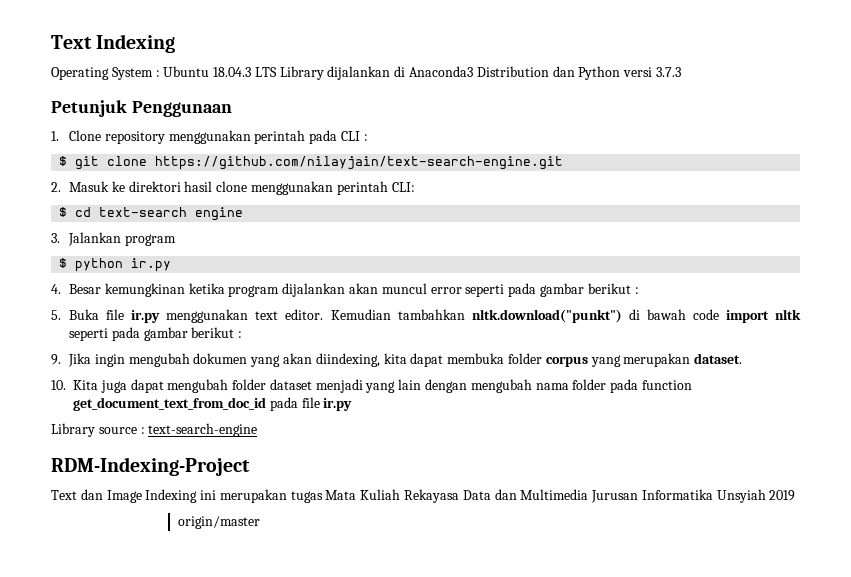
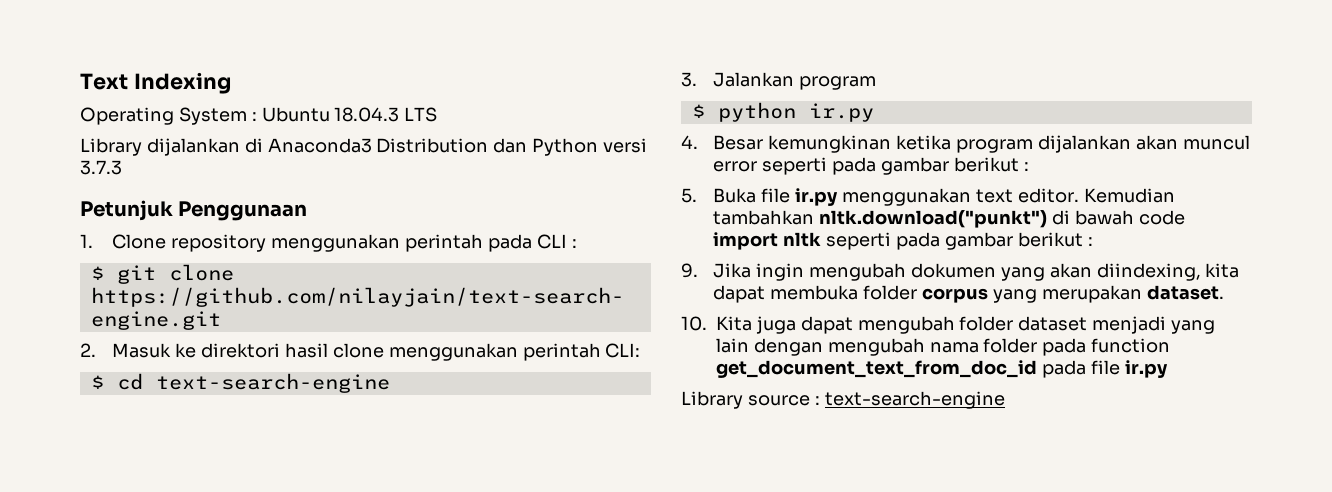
- Operating System : Ubuntu 18.04.3 LTS Library dijalankan di Anaconda3 Distribution dan Python versi 3.7.3
+ Operating System : Ubuntu 18.04.3 LTS
+ Library dijalankan di Anaconda3 Distribution dan Python versi 3.7.3
- $ cd text-search engine
+ $ cd text-search-engine
- RDM-Indexing-Project
- Text dan Image Indexing ini merupakan tugas Mata Kuliah Rekayasa Data dan Multimedia Jurusan Informatika Unsyiah 2019
- origin/master

